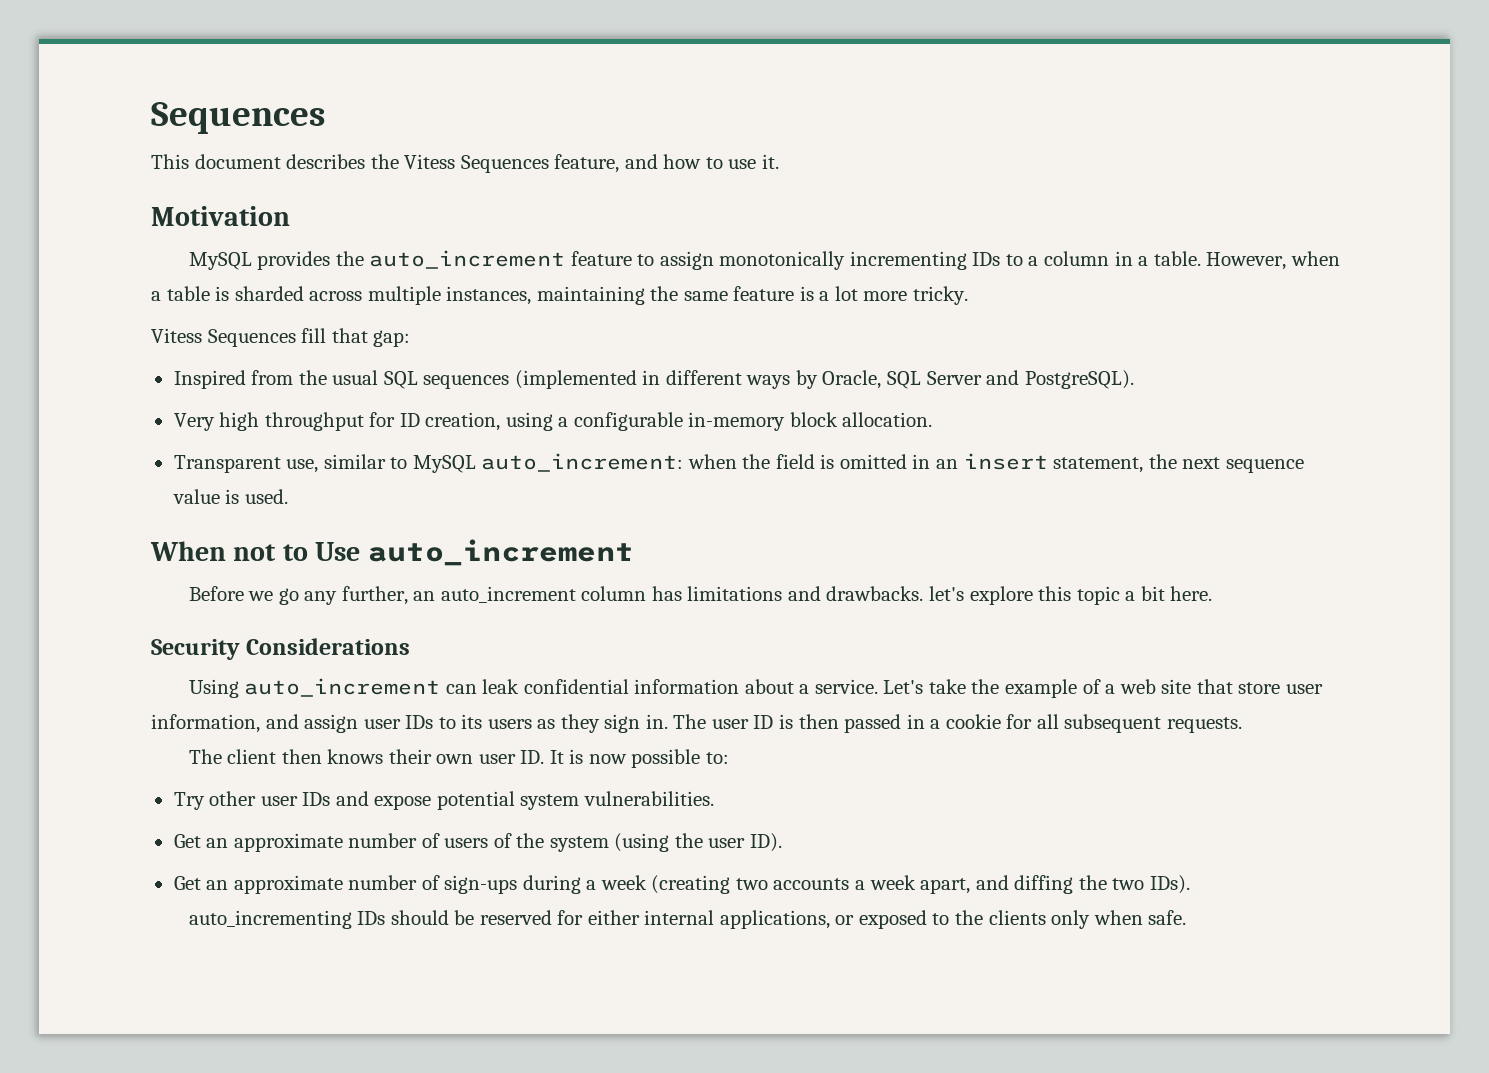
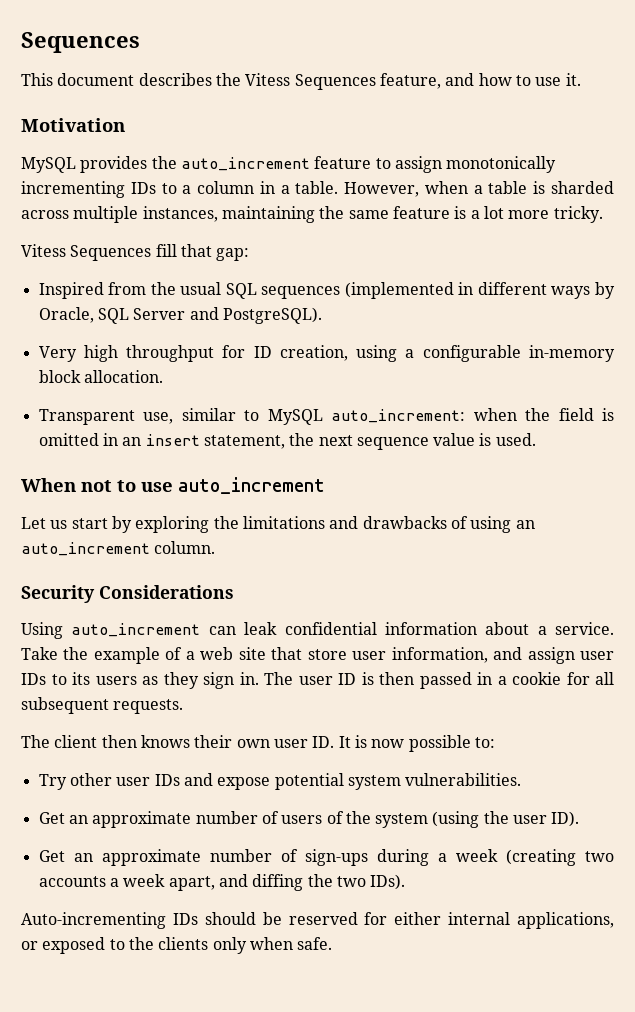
- When not to Use auto_increment
+ When not to use auto_increment
- Before we go any further, an auto_increment column has limitations and drawbacks. let's explore this topic a bit here.
+ Let us start by exploring the limitations and drawbacks of using an auto_increment column.
- Let's take the example of a web site that store user information, and assign user IDs to its users as they sign in.
+ Take the example of a web site that store user information, and assign user IDs to its users as they sign in.
- auto_incrementing IDs should be reserved for either internal applications, or exposed to the clients only when safe.
+ Auto-incrementing IDs should be reserved for either internal applications, or exposed to the clients only when safe.

